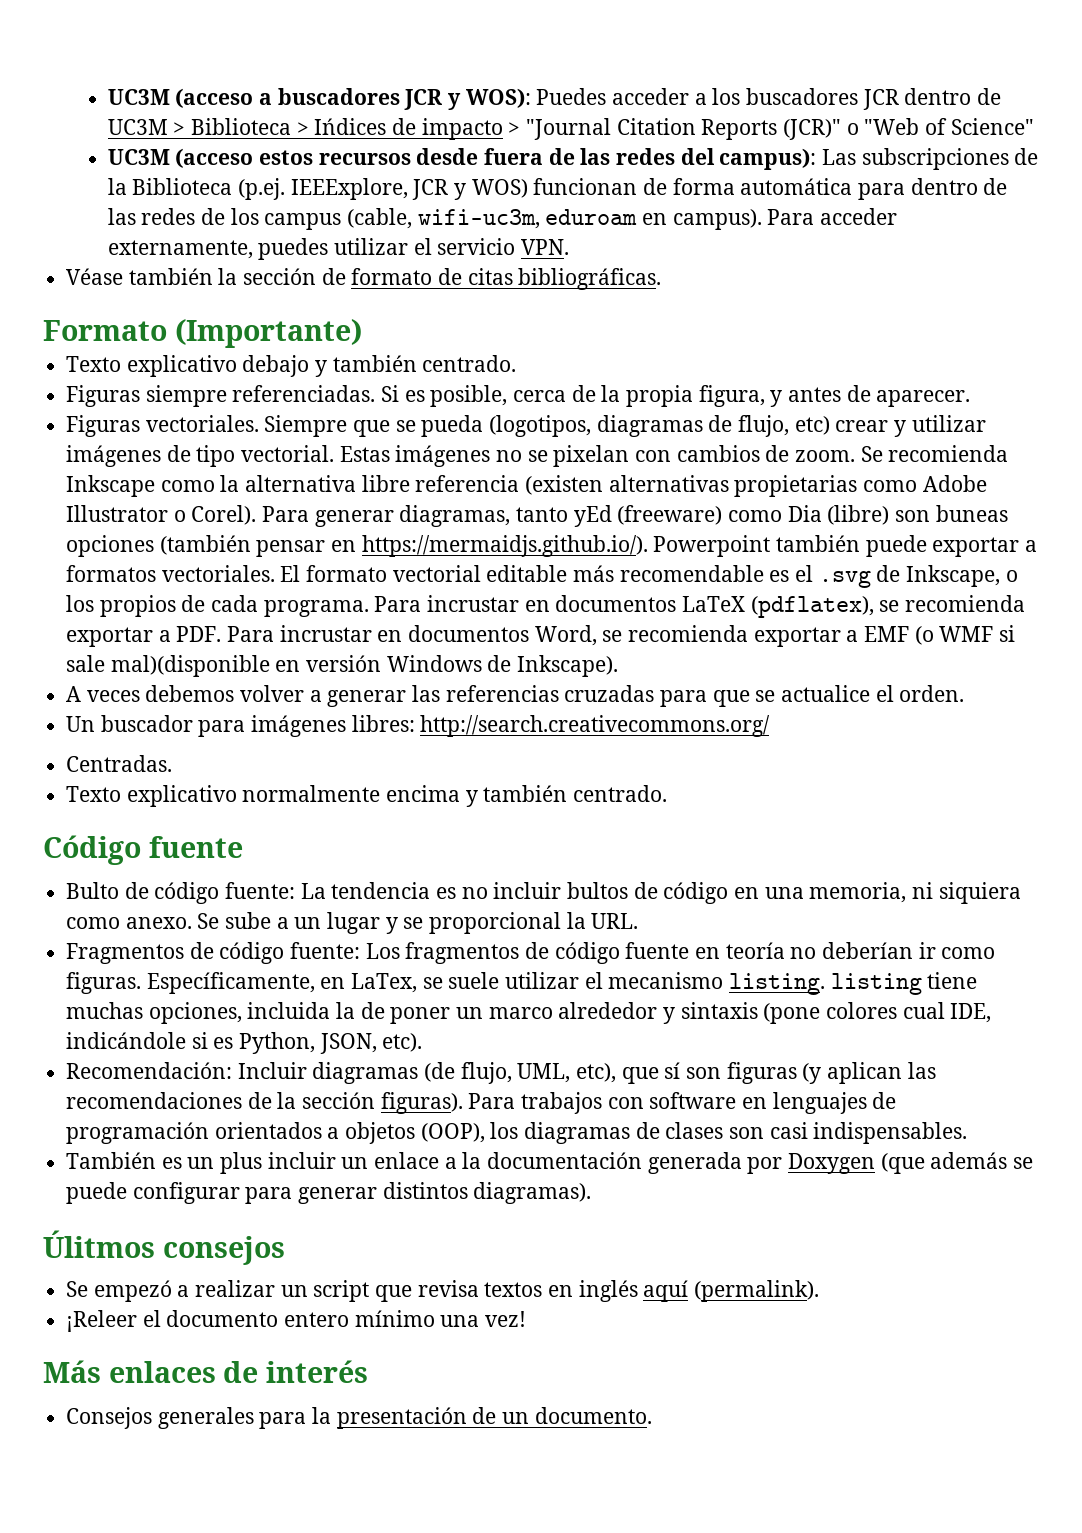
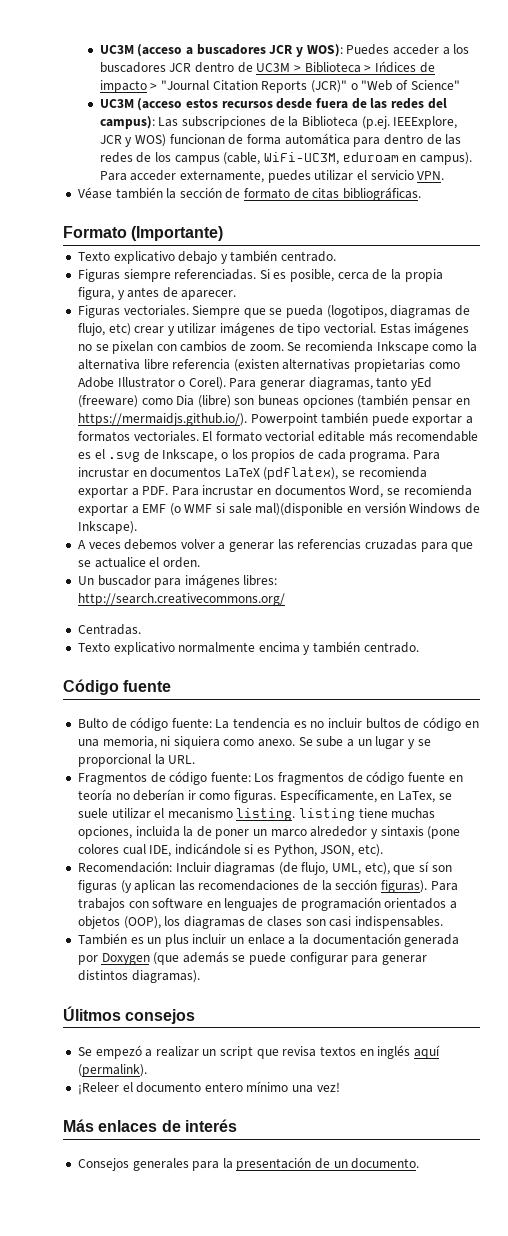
- UC3M (acceso estos recursos desde fuera de las redes del campus): Las subscripciones de la Biblioteca (p.ej. IEEExplore, JCR y WOS) funcionan de forma automática para dentro de las redes de los campus (cable, wifi-uc3m, eduroam en campus).
+ UC3M (acceso estos recursos desde fuera de las redes del campus): Las subscripciones de la Biblioteca (p.ej. IEEExplore, JCR y WOS) funcionan de forma automática para dentro de las redes de los campus (cable, WiFi-UC3M, eduroam en campus).

